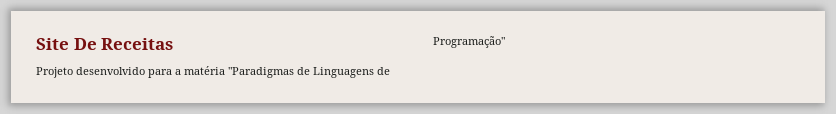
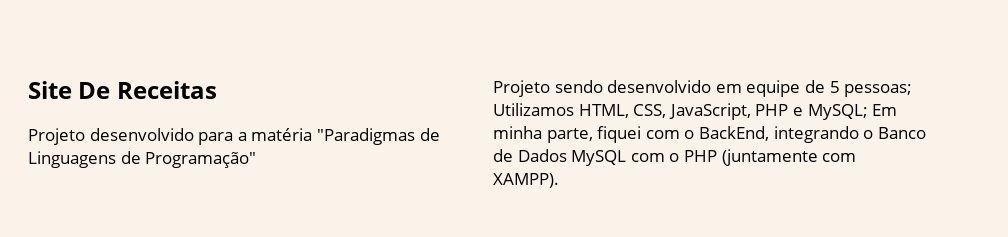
+ Projeto sendo desenvolvido em equipe de 5 pessoas; Utilizamos HTML, CSS, JavaScript, PHP e MySQL; Em minha parte, fiquei com o BackEnd, integrando o Banco de Dados MySQL com o PHP (juntamente com XAMPP).

